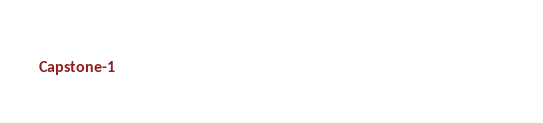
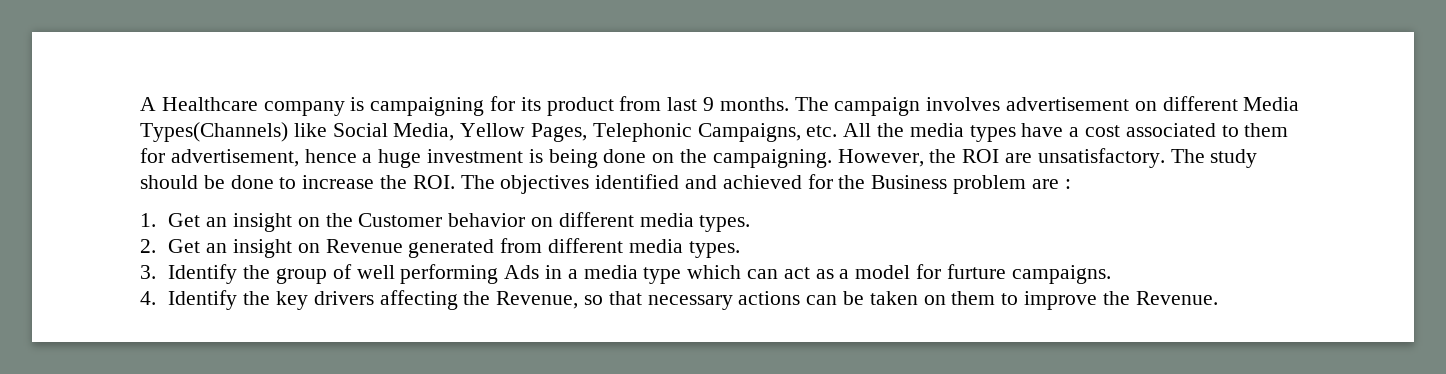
- Capstone-1
+ A Healthcare company is campaigning for its product from last 9 months. The campaign involves advertisement on different Media Types(Channels) like Social Media, Yellow Pages, Telephonic Campaigns, etc. All the media types have a cost associated to them for advertisement, hence a huge investment is being done on the campaigning. However, the ROI are unsatisfactory. The study should be done to increase the ROI. The objectives identified and achieved for the Business problem are :
+ 1. Get an insight on the Customer behavior on different media types.
+ 2. Get an insight on Revenue generated from different media types.
+ 3. Identify the group of well performing Ads in a media type which can act as a model for furture campaigns.
+ 4. Identify the key drivers affecting the Revenue, so that necessary actions can be taken on them to improve the Revenue.

